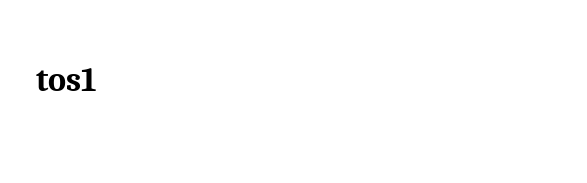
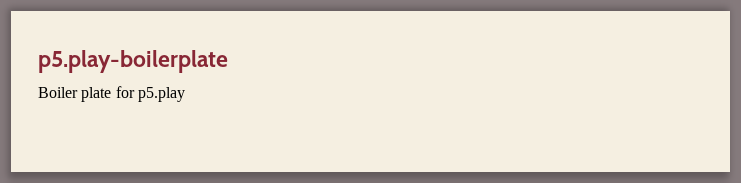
- tos1
+ p5.play-boilerplate
+ Boiler plate for p5.play

